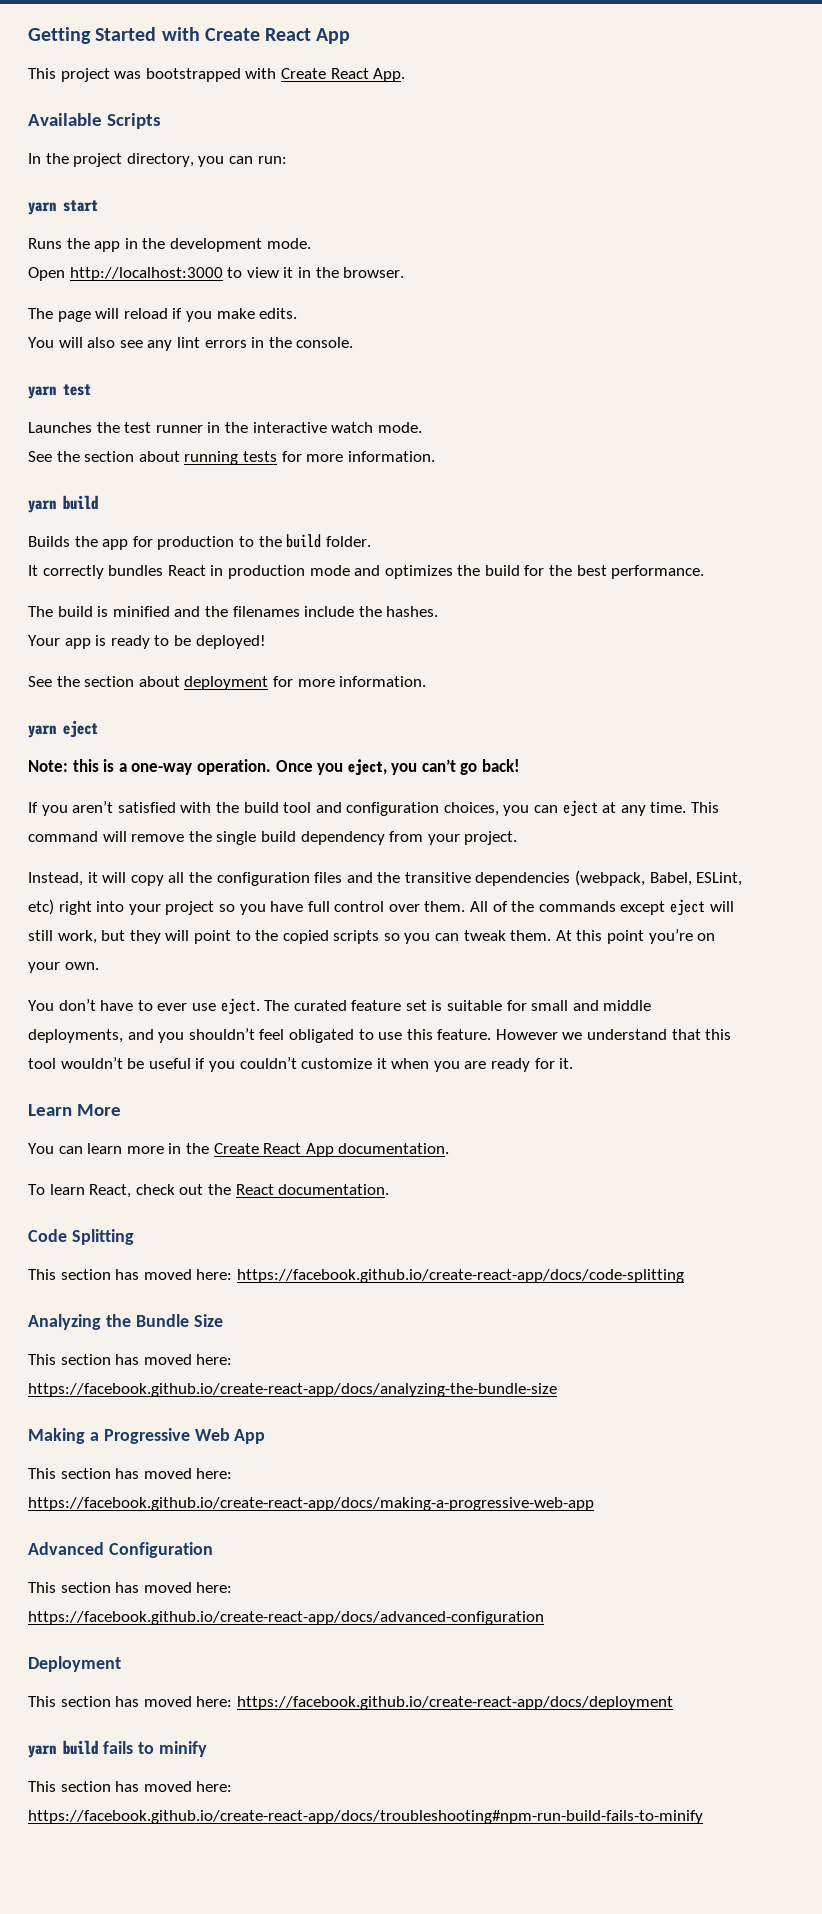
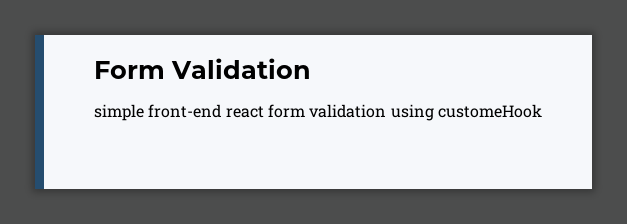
- Getting Started with Create React App
- This project was bootstrapped with Create React App.
- Available Scripts
- In the project directory, you can run:
- yarn start
- Runs the app in the development mode.
- Open http://localhost:3000 to view it in the browser.
- The page will reload if you make edits.
- You will also see any lint errors in the console.
- yarn test
- Launches the test runner in the interactive watch mode.
- See the section about running tests for more information.
- yarn build
- Builds the app for production to the build folder.
- It correctly bundles React in production mode and optimizes the build for the best performance.
- The build is minified and the filenames include the hashes.
- Your app is ready to be deployed!
- See the section about deployment for more information.
- yarn eject
- Note: this is a one-way operation. Once you eject, you can’t go back!
- If you aren’t satisfied with the build tool and configuration choices, you can eject at any time. This command will remove the single build dependency from your project.
- Instead, it will copy all the configuration files and the transitive dependencies (webpack, Babel, ESLint, etc) right into your project so you have full control over them. All of the commands except eject will still work, but they will point to the copied scripts so you can tweak them. At this point you’re on your own.
- You don’t have to ever use eject. The curated feature set is suitable for small and middle deployments, and you shouldn’t feel obligated to use this feature. However we understand that this tool wouldn’t be useful if you couldn’t customize it when you are ready for it.
- Learn More
- You can learn more in the Create React App documentation.
- To learn React, check out the React documentation.
- Code Splitting
- This section has moved here: https://facebook.github.io/create-react-app/docs/code-splitting
- Analyzing the Bundle Size
- This section has moved here: https://facebook.github.io/create-react-app/docs/analyzing-the-bundle-size
- Making a Progressive Web App
- This section has moved here: https://facebook.github.io/create-react-app/docs/making-a-progressive-web-app
- Advanced Configuration
- This section has moved here: https://facebook.github.io/create-react-app/docs/advanced-configuration
- Deployment
- This section has moved here: https://facebook.github.io/create-react-app/docs/deployment
- yarn build fails to minify
- This section has moved here: https://facebook.github.io/create-react-app/docs/troubleshooting#npm-run-build-fails-to-minify
+ Form Validation
+ simple front-end react form validation using customeHook

